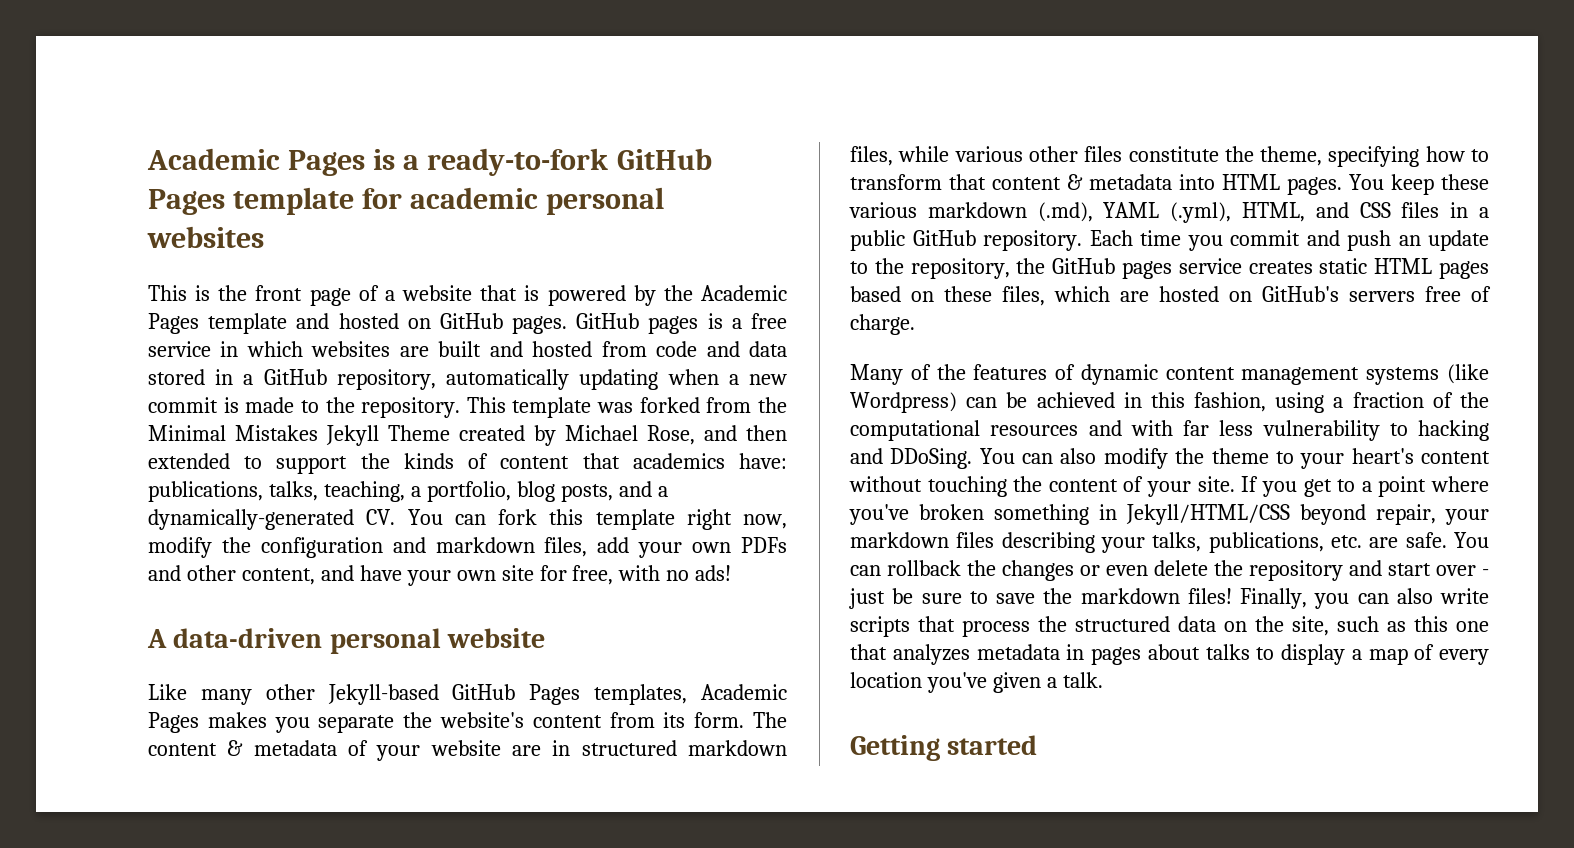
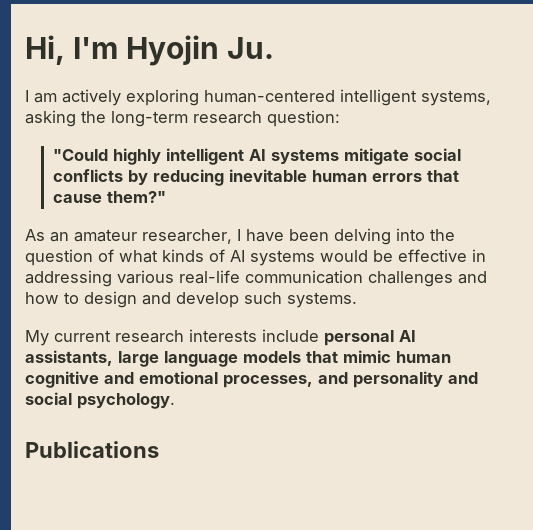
- Academic Pages is a ready-to-fork GitHub Pages template for academic personal websites
- This is the front page of a website that is powered by the Academic Pages template and hosted on GitHub pages. GitHub pages is a free service in which websites are built and hosted from code and data stored in a GitHub repository, automatically updating when a new commit is made to the repository. This template was forked from the Minimal Mistakes Jekyll Theme created by Michael Rose, and then extended to support the kinds of content that academics have: publications, talks, teaching, a portfolio, blog posts, and a dynamically-generated CV. You can fork this template right now, modify the configuration and markdown files, add your own PDFs and other content, and have your own site for free, with no ads!
- A data-driven personal website
- Like many other Jekyll-based GitHub Pages templates, Academic Pages makes you separate the website's content from its form. The content & metadata of your website are in structured markdown files, while various other files constitute the theme, specifying how to transform that content & metadata into HTML pages. You keep these various markdown (.md), YAML (.yml), HTML, and CSS files in a public GitHub repository. Each time you commit and push an update to the repository, the GitHub pages service creates static HTML pages based on these files, which are hosted on GitHub's servers free of charge.
- Many of the features of dynamic content management systems (like Wordpress) can be achieved in this fashion, using a fraction of the computational resources and with far less vulnerability to hacking and DDoSing. You can also modify the theme to your heart's content without touching the content of your site. If you get to a point where you've broken something in Jekyll/HTML/CSS beyond repair, your markdown files describing your talks, publications, etc. are safe. You can rollback the changes or even delete the repository and start over - just be sure to save the markdown files! Finally, you can also write scripts that process the structured data on the site, such as this one that analyzes metadata in pages about talks to display a map of every location you've given a talk.
- Getting started
+ Hi, I'm Hyojin Ju.
+ I am actively exploring human-centered intelligent systems, asking the long-term research question:
+ "Could highly intelligent AI systems mitigate social conflicts by reducing inevitable human errors that cause them?"
+ As an amateur researcher, I have been delving into the question of what kinds of AI systems would be effective in addressing various real-life communication challenges and how to design and develop such systems.
+ My current research interests include personal AI assistants, large language models that mimic human cognitive and emotional processes, and personality and social psychology.
+ Publications

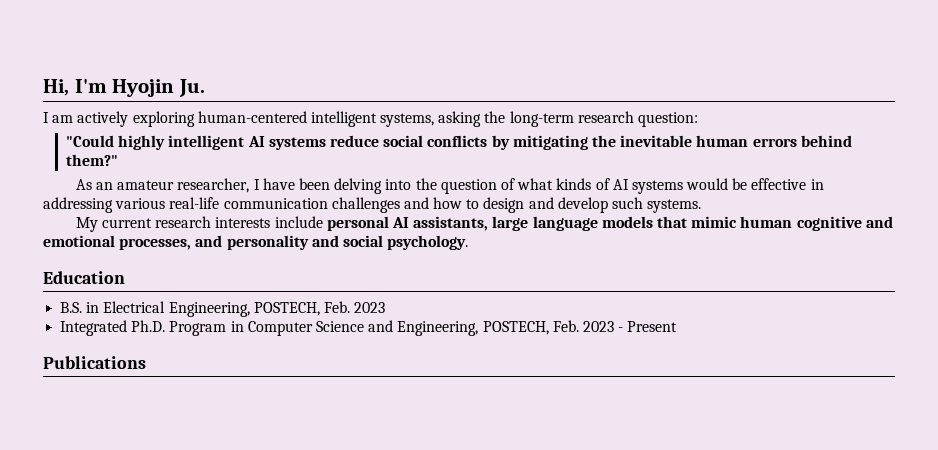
- "Could highly intelligent AI systems mitigate social conflicts by reducing inevitable human errors that cause them?"
+ "Could highly intelligent AI systems reduce social conflicts by mitigating the inevitable human errors behind them?"
+ Education
+ B.S. in Electrical Engineering, POSTECH, Feb. 2023
+ Integrated Ph.D. Program in Computer Science and Engineering, POSTECH, Feb. 2023 - Present

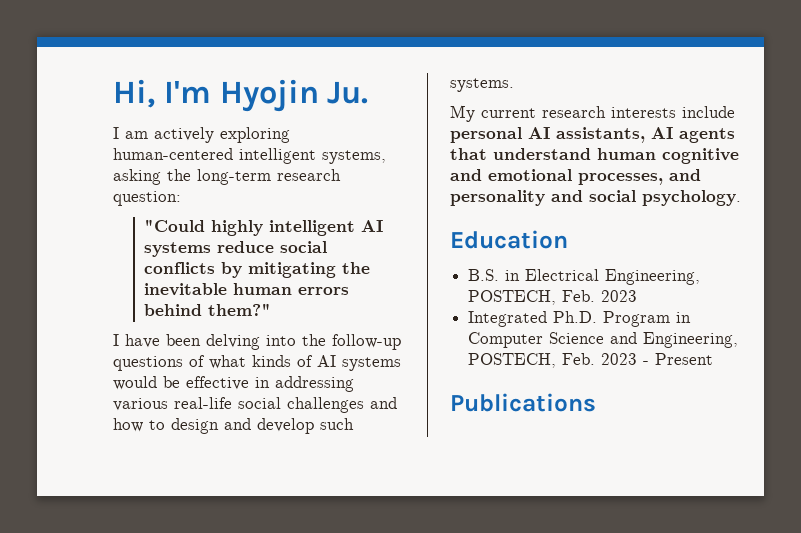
- As an amateur researcher, I have been delving into the question of what kinds of AI systems would be effective in addressing various real-life communication challenges and how to design and develop such systems.
+ I have been delving into the follow-up questions of what kinds of AI systems would be effective in addressing various real-life social challenges and how to design and develop such systems.
- My current research interests include personal AI assistants, large language models that mimic human cognitive and emotional processes, and personality and social psychology.
+ My current research interests include personal AI assistants, AI agents that understand human cognitive and emotional processes, and personality and social psychology.

